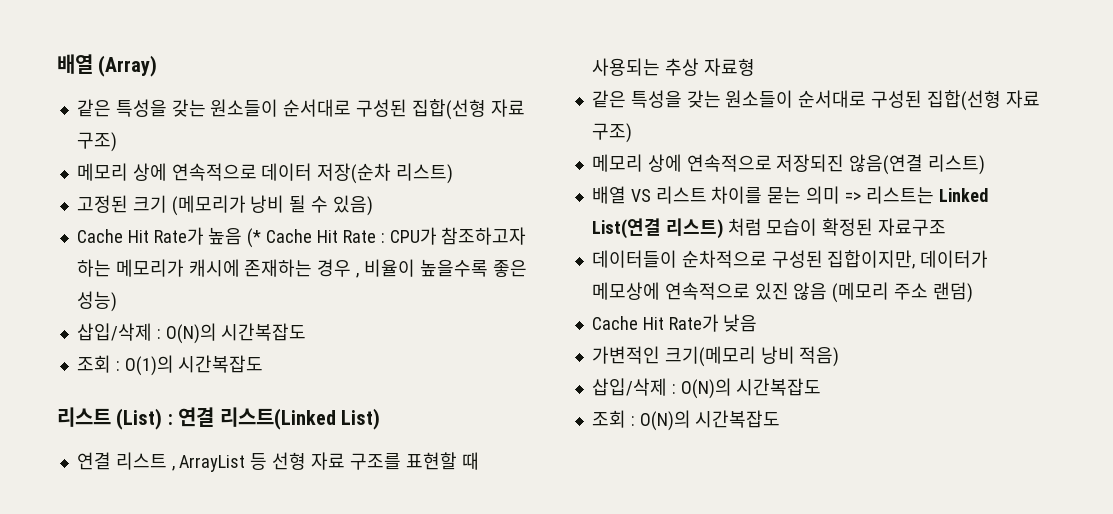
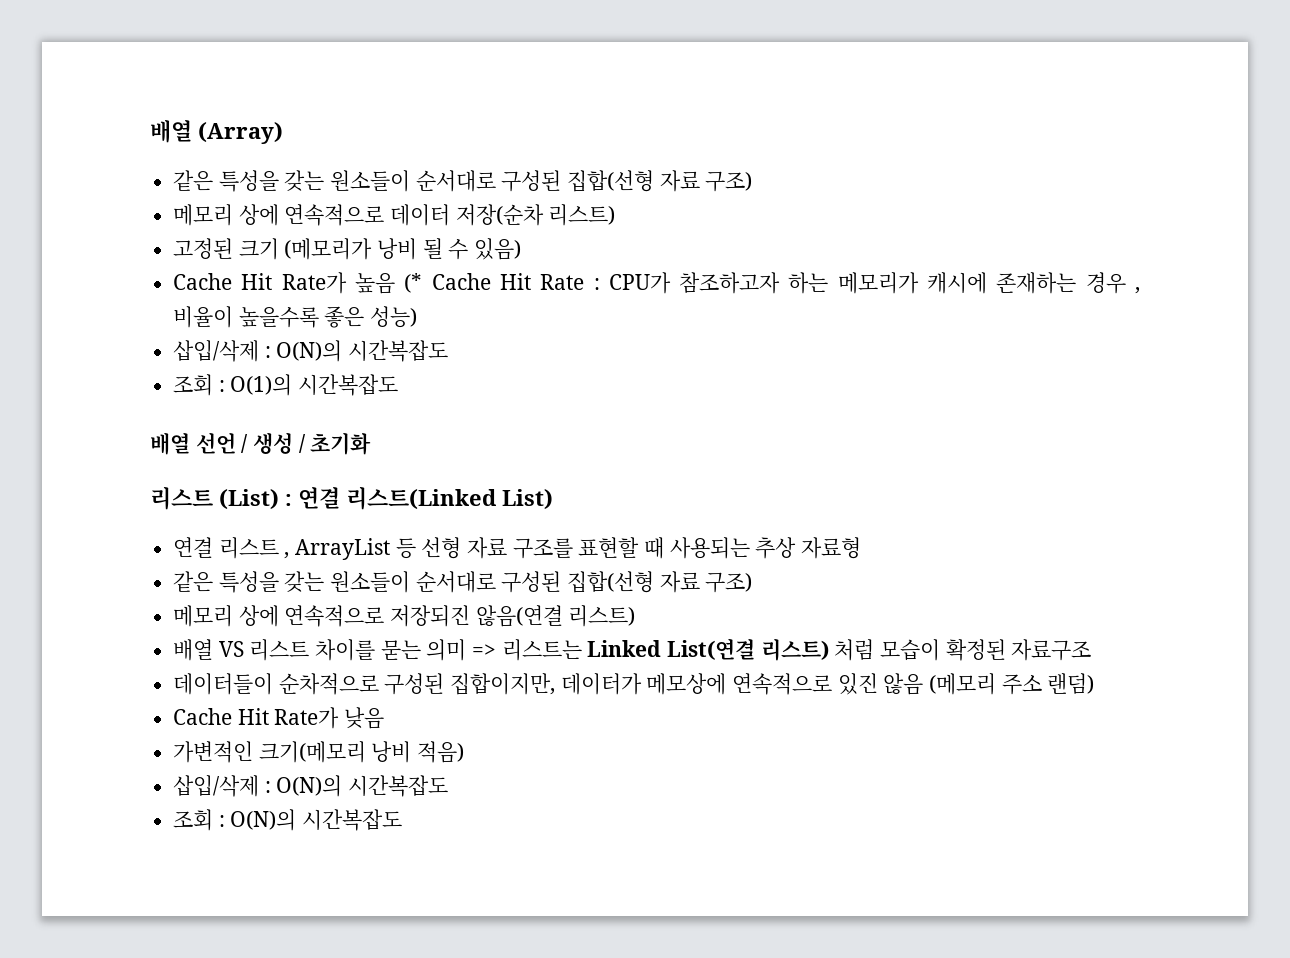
+ 배열 선언 / 생성 / 초기화

